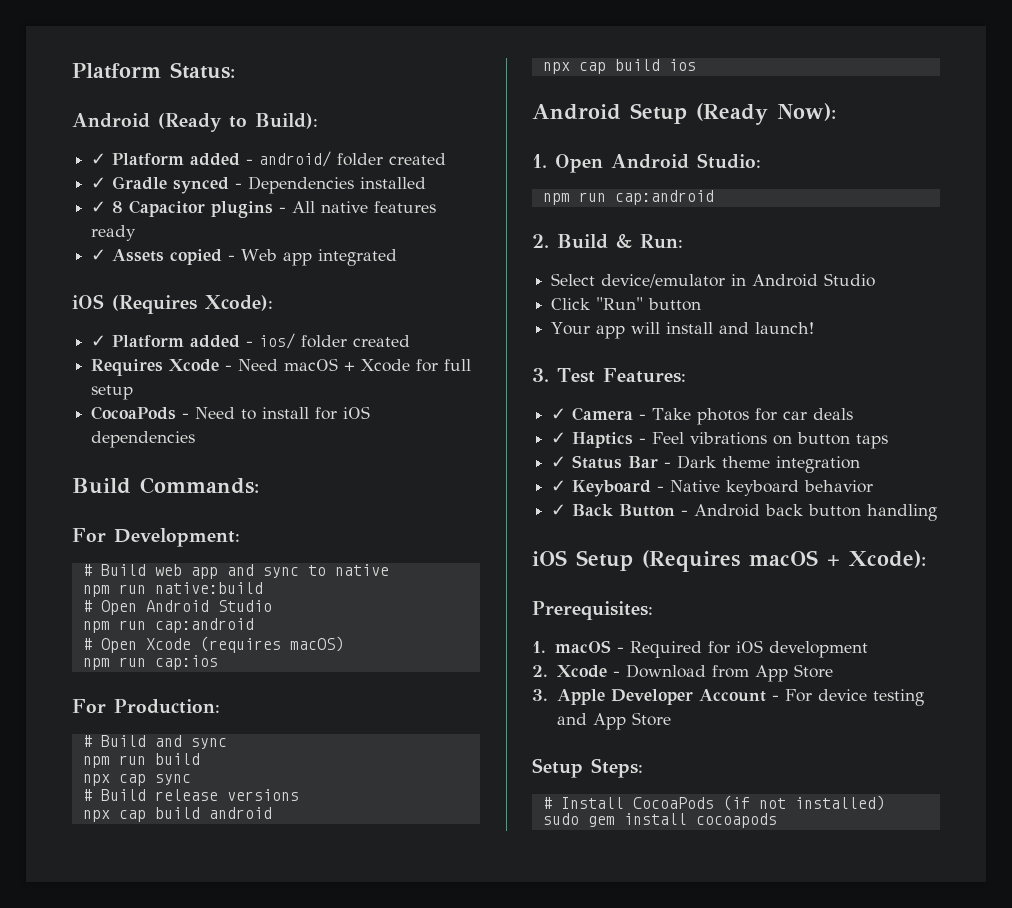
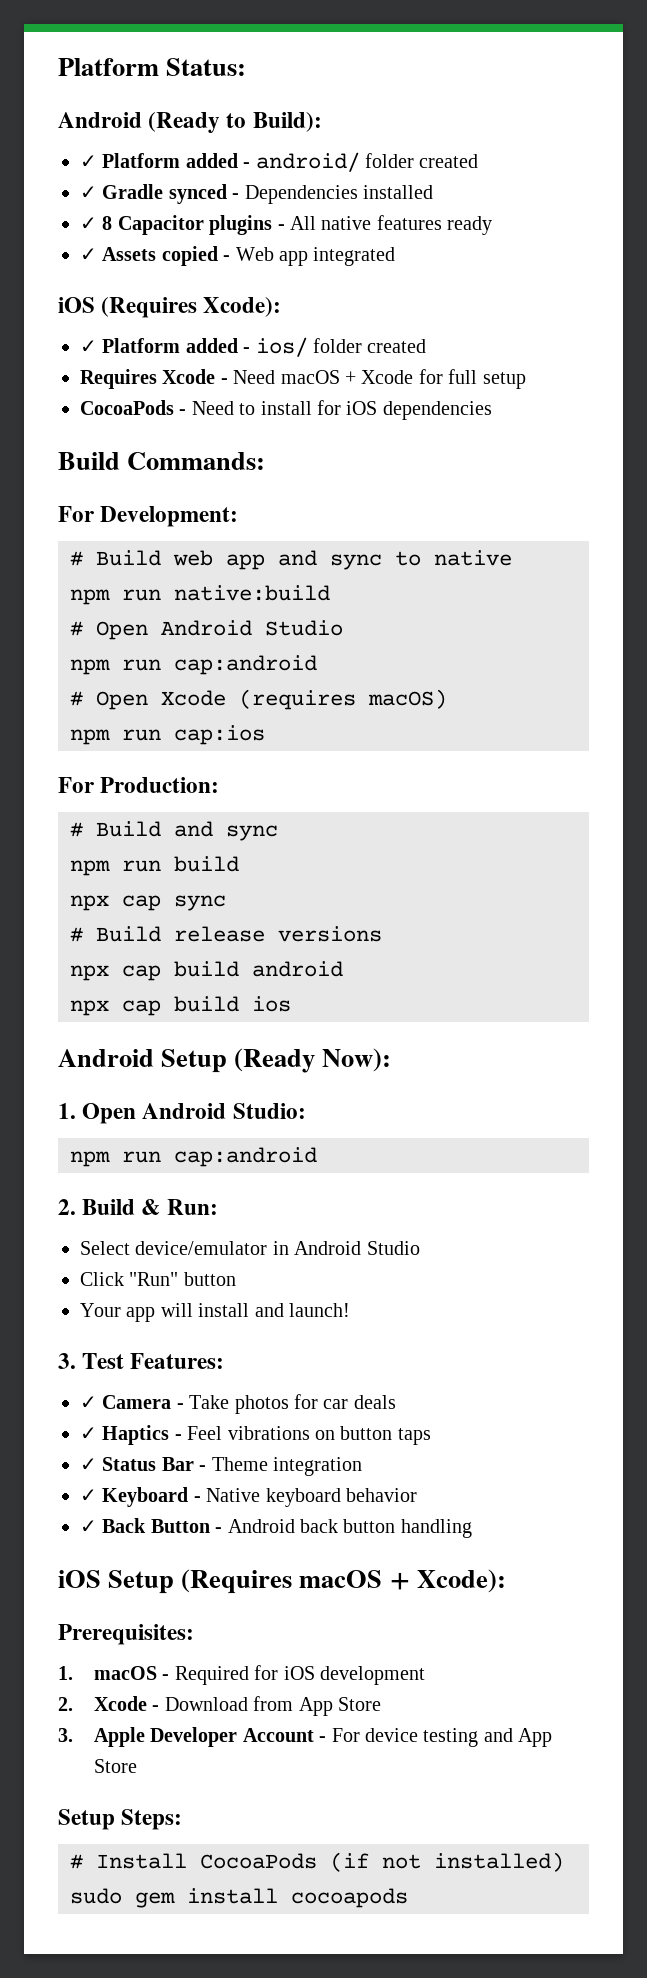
- ✓ Status Bar - Dark theme integration
+ ✓ Status Bar - Theme integration

